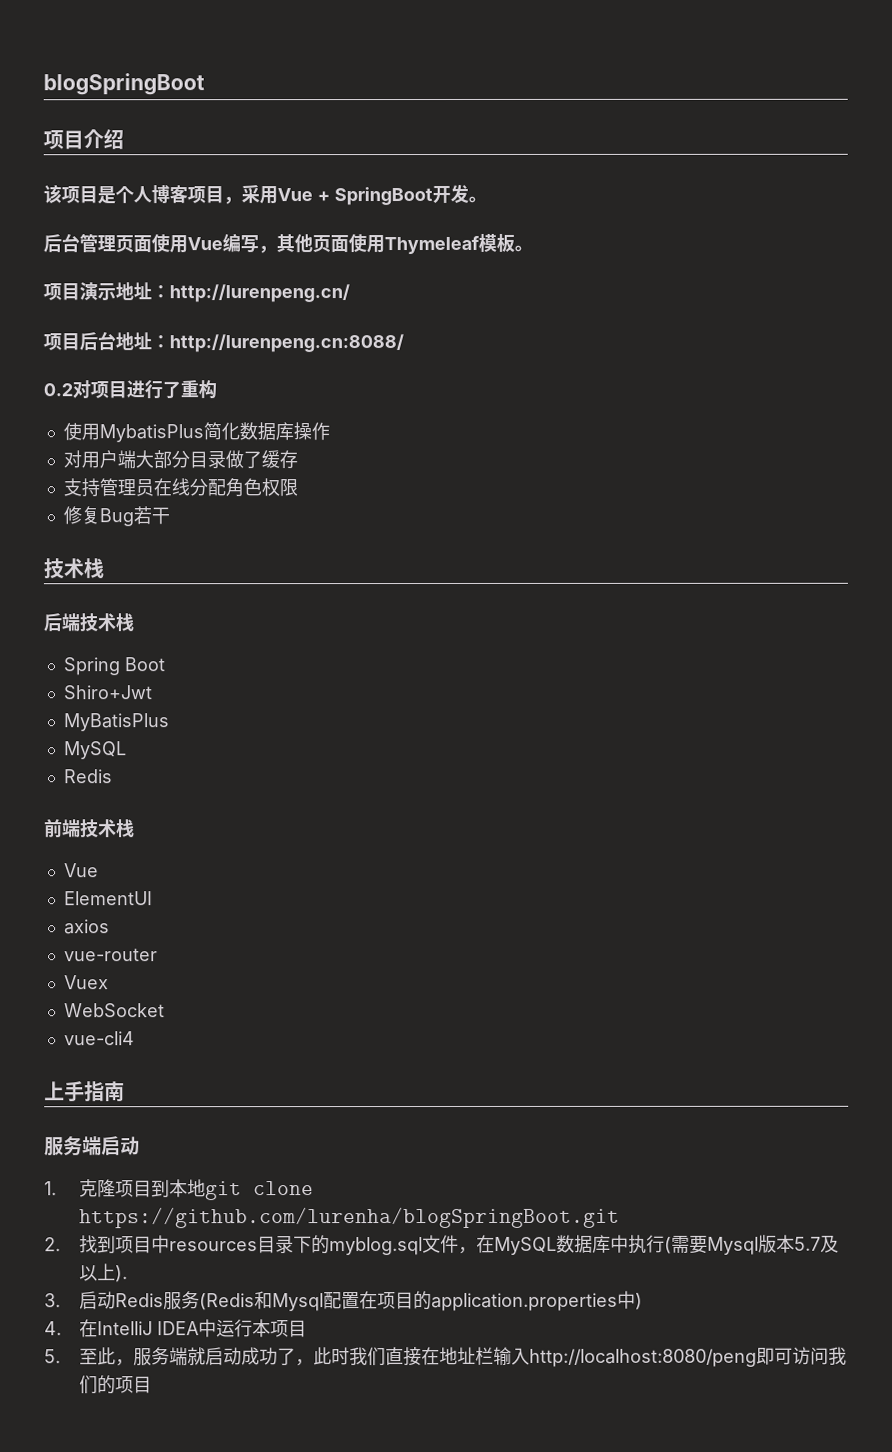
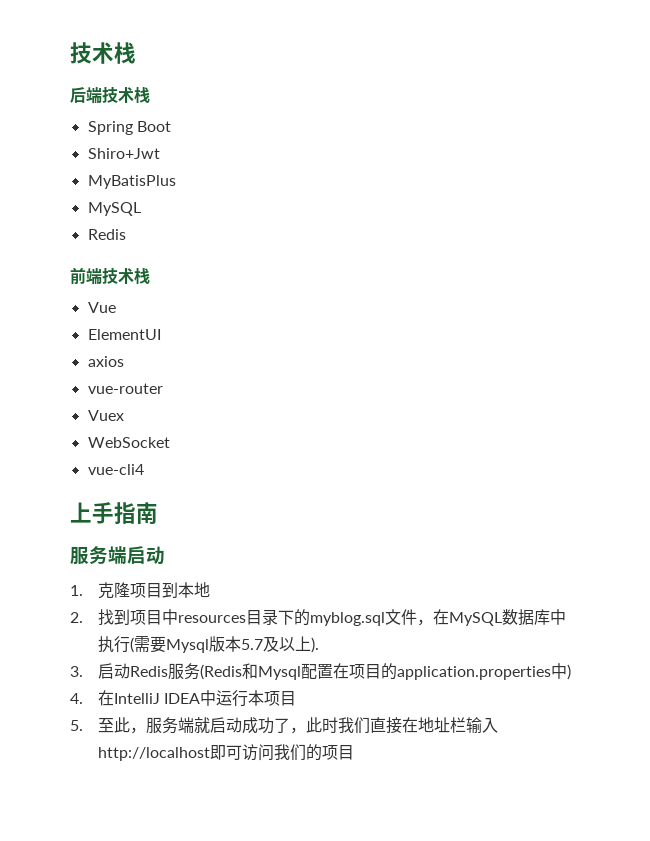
- blogSpringBoot
- 项目介绍
- 该项目是个人博客项目，采用Vue + SpringBoot开发。
- 后台管理页面使用Vue编写，其他页面使用Thymeleaf模板。
- 项目演示地址：http://lurenpeng.cn/
- 项目后台地址：http://lurenpeng.cn:8088/
- 0.2对项目进行了重构
- 使用MybatisPlus简化数据库操作
- 对用户端大部分目录做了缓存
- 支持管理员在线分配角色权限
- 修复Bug若干
- 1.克隆项目到本地git clone https://github.com/lurenha/blogSpringBoot.git
+ 1.克隆项目到本地
- 5.至此，服务端就启动成功了，此时我们直接在地址栏输入http://localhost:8080/peng即可访问我们的项目
+ 5.至此，服务端就启动成功了，此时我们直接在地址栏输入http://localhost即可访问我们的项目

